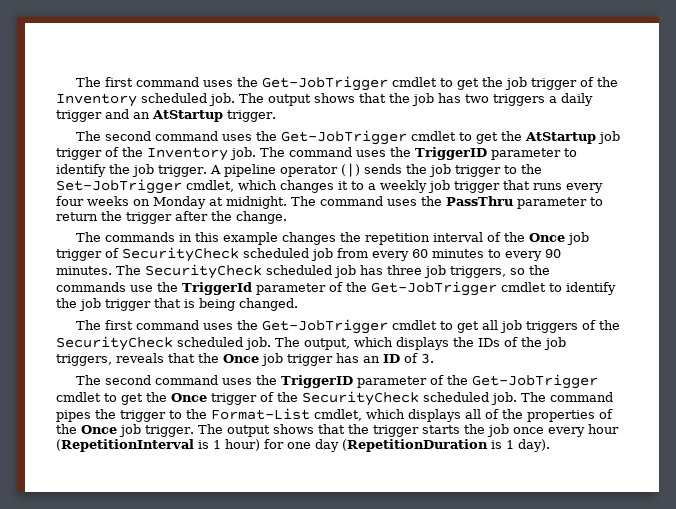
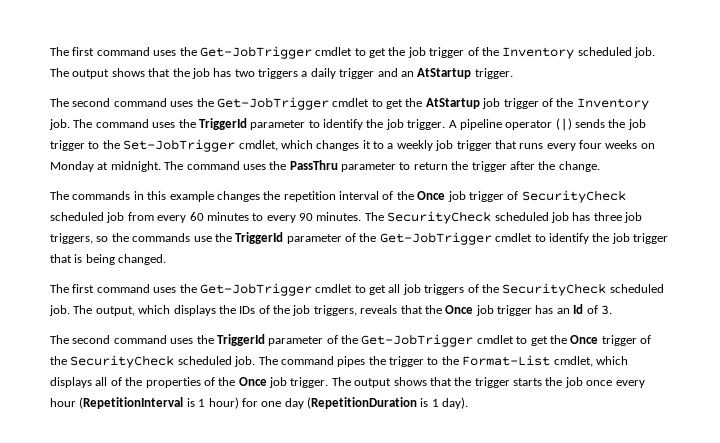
- The command uses the TriggerID parameter to identify the job trigger.
+ The command uses the TriggerId parameter to identify the job trigger.
- The output, which displays the IDs of the job triggers, reveals that the Once job trigger has an ID of 3.
+ The output, which displays the IDs of the job triggers, reveals that the Once job trigger has an Id of 3.
- The second command uses the TriggerID parameter of the Get-JobTrigger cmdlet to get the Once trigger of the SecurityCheck scheduled job.
+ The second command uses the TriggerId parameter of the Get-JobTrigger cmdlet to get the Once trigger of the SecurityCheck scheduled job.

